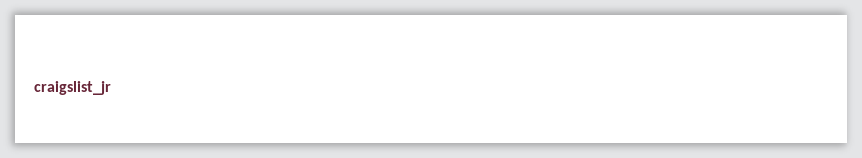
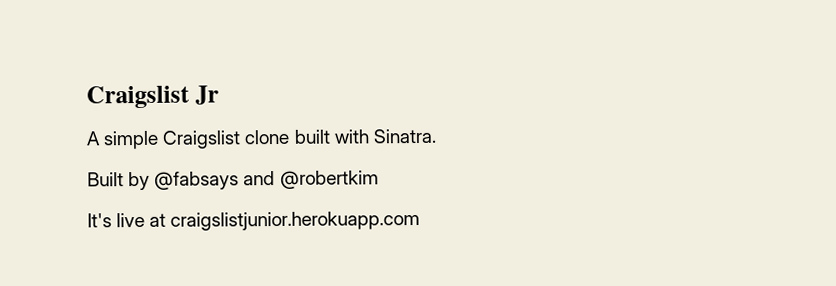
- craigslist_jr
+ Craigslist Jr
+ A simple Craigslist clone built with Sinatra.
+ Built by @fabsays and @robertkim
+ It's live at craigslistjunior.herokuapp.com

